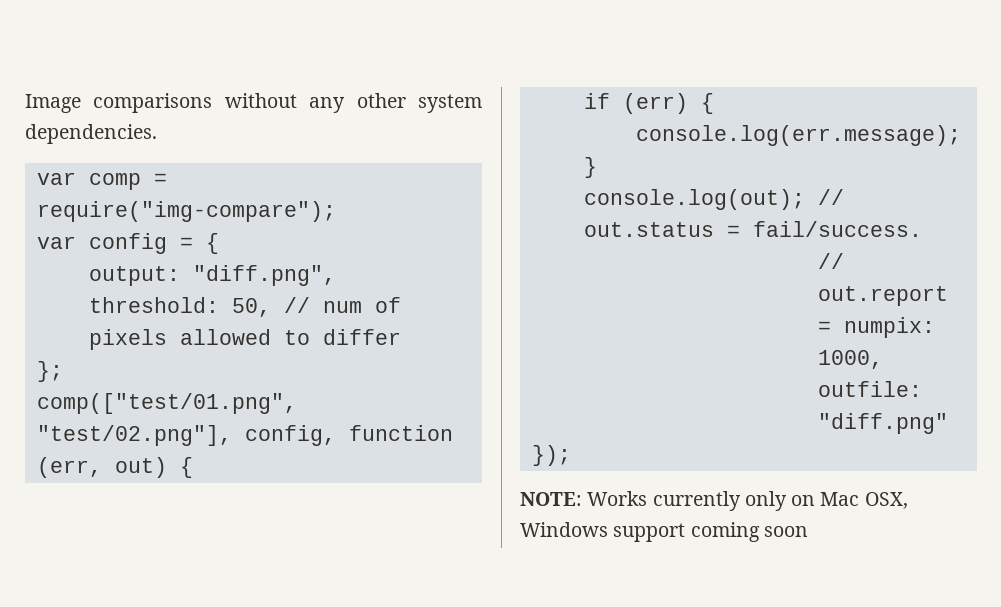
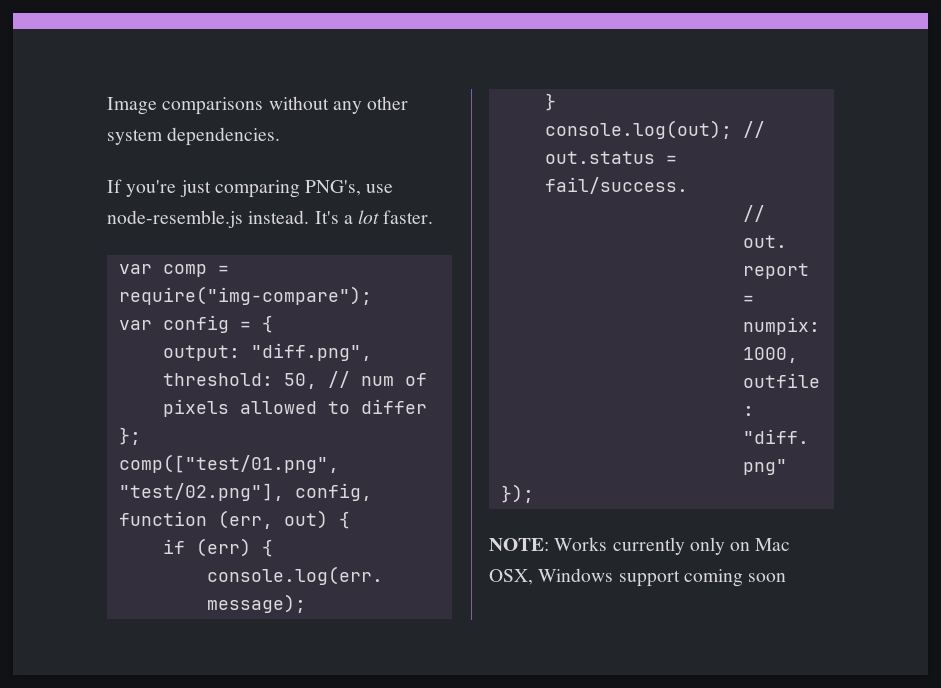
+ If you're just comparing PNG's, use node-resemble.js instead. It's a lot faster.

